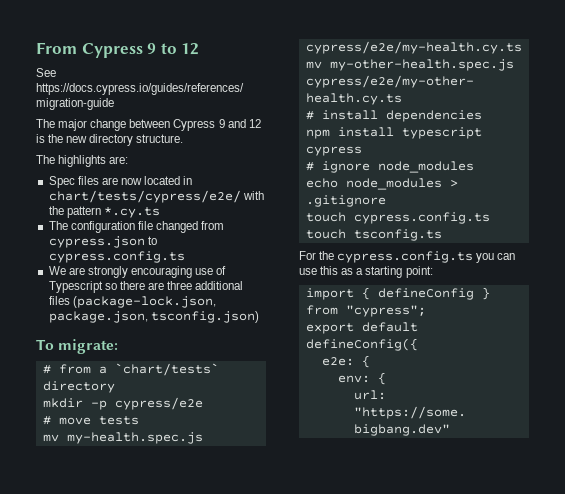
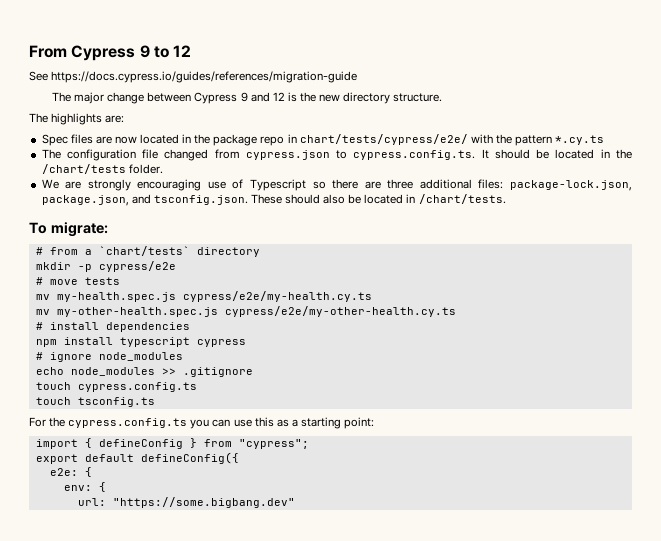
- Spec files are now located in chart/tests/cypress/e2e/ with the pattern *.cy.ts
+ Spec files are now located in the package repo in chart/tests/cypress/e2e/ with the pattern *.cy.ts
- The configuration file changed from cypress.json to cypress.config.ts
+ The configuration file changed from cypress.json to cypress.config.ts. It should be located in the /chart/tests folder.
- We are strongly encouraging use of Typescript so there are three additional files (package-lock.json, package.json, tsconfig.json)
+ We are strongly encouraging use of Typescript so there are three additional files: package-lock.json, package.json, and tsconfig.json. These should also be located in /chart/tests.
- echo node_modules > .gitignore
+ echo node_modules >> .gitignore

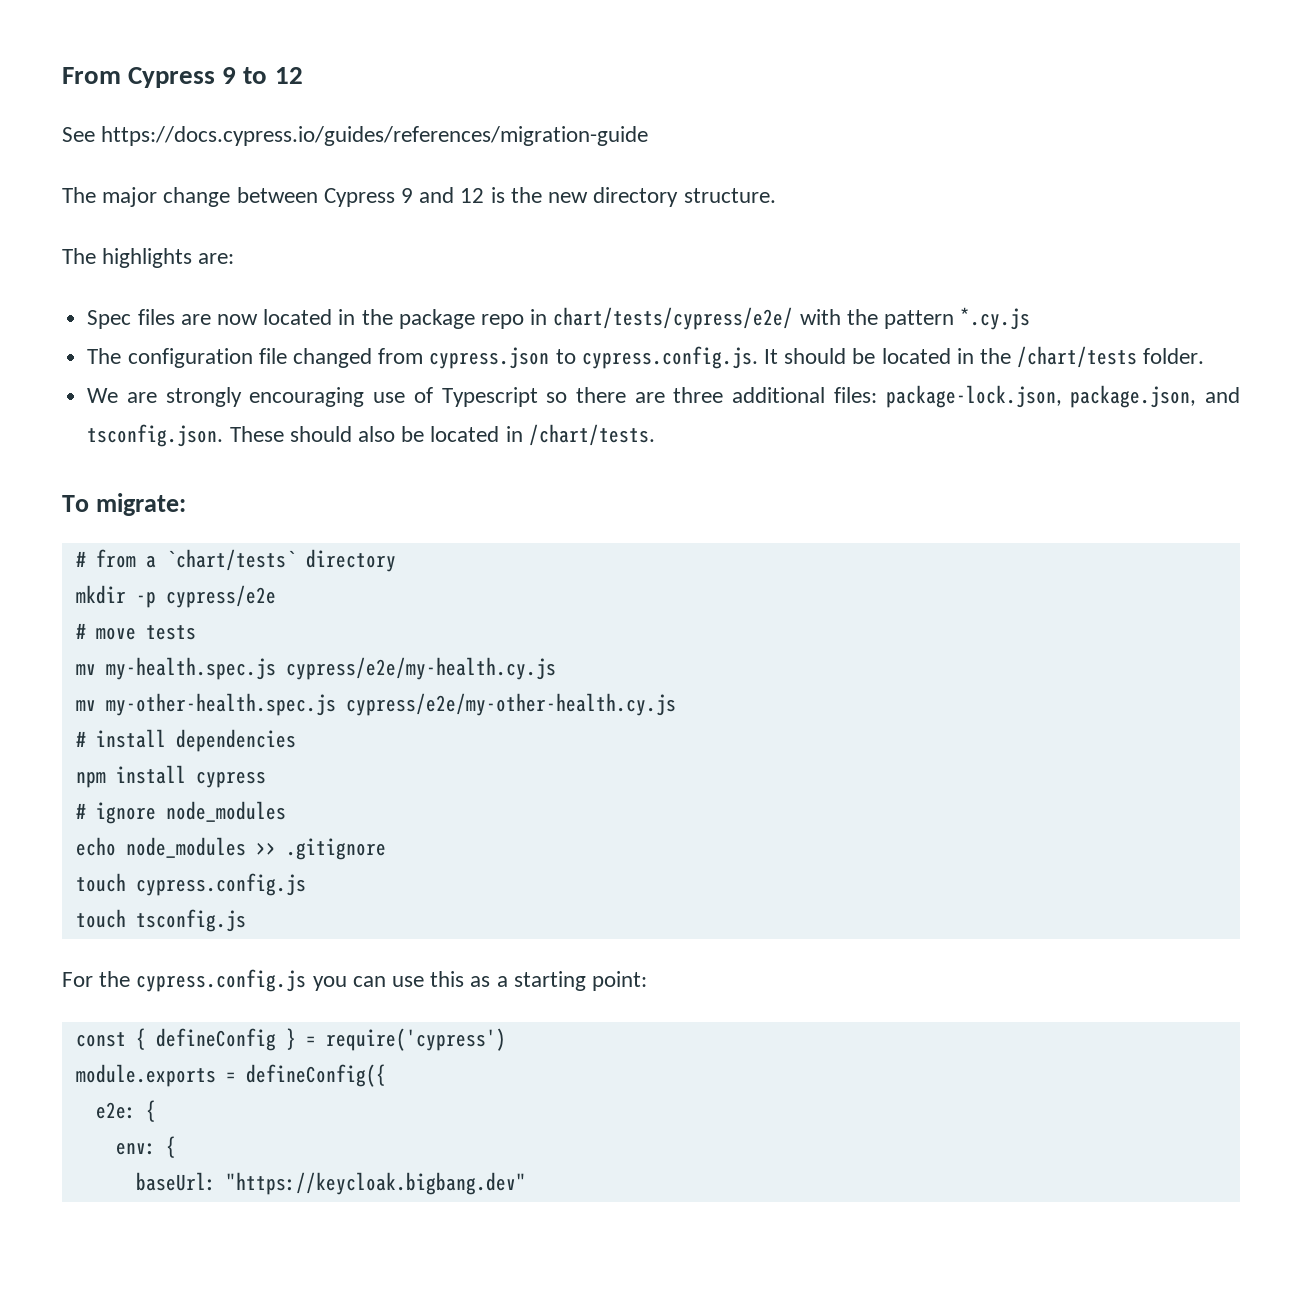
- Spec files are now located in the package repo in chart/tests/cypress/e2e/ with the pattern *.cy.ts
+ Spec files are now located in the package repo in chart/tests/cypress/e2e/ with the pattern *.cy.js
- The configuration file changed from cypress.json to cypress.config.ts. It should be located in the /chart/tests folder.
+ The configuration file changed from cypress.json to cypress.config.js. It should be located in the /chart/tests folder.
- mv my-health.spec.js cypress/e2e/my-health.cy.ts
+ mv my-health.spec.js cypress/e2e/my-health.cy.js
- mv my-other-health.spec.js cypress/e2e/my-other-health.cy.ts
+ mv my-other-health.spec.js cypress/e2e/my-other-health.cy.js
- npm install typescript cypress
+ npm install cypress
- touch cypress.config.ts
- touch tsconfig.ts
+ touch cypress.config.js
+ touch tsconfig.js
- For the cypress.config.ts you can use this as a starting point:
+ For the cypress.config.js you can use this as a starting point:
- import { defineConfig } from "cypress";
- export default defineConfig({
+ const { defineConfig } = require('cypress')
+ module.exports = defineConfig({
- url: "https://some.bigbang.dev"
+ baseUrl: "https://keycloak.bigbang.dev"

